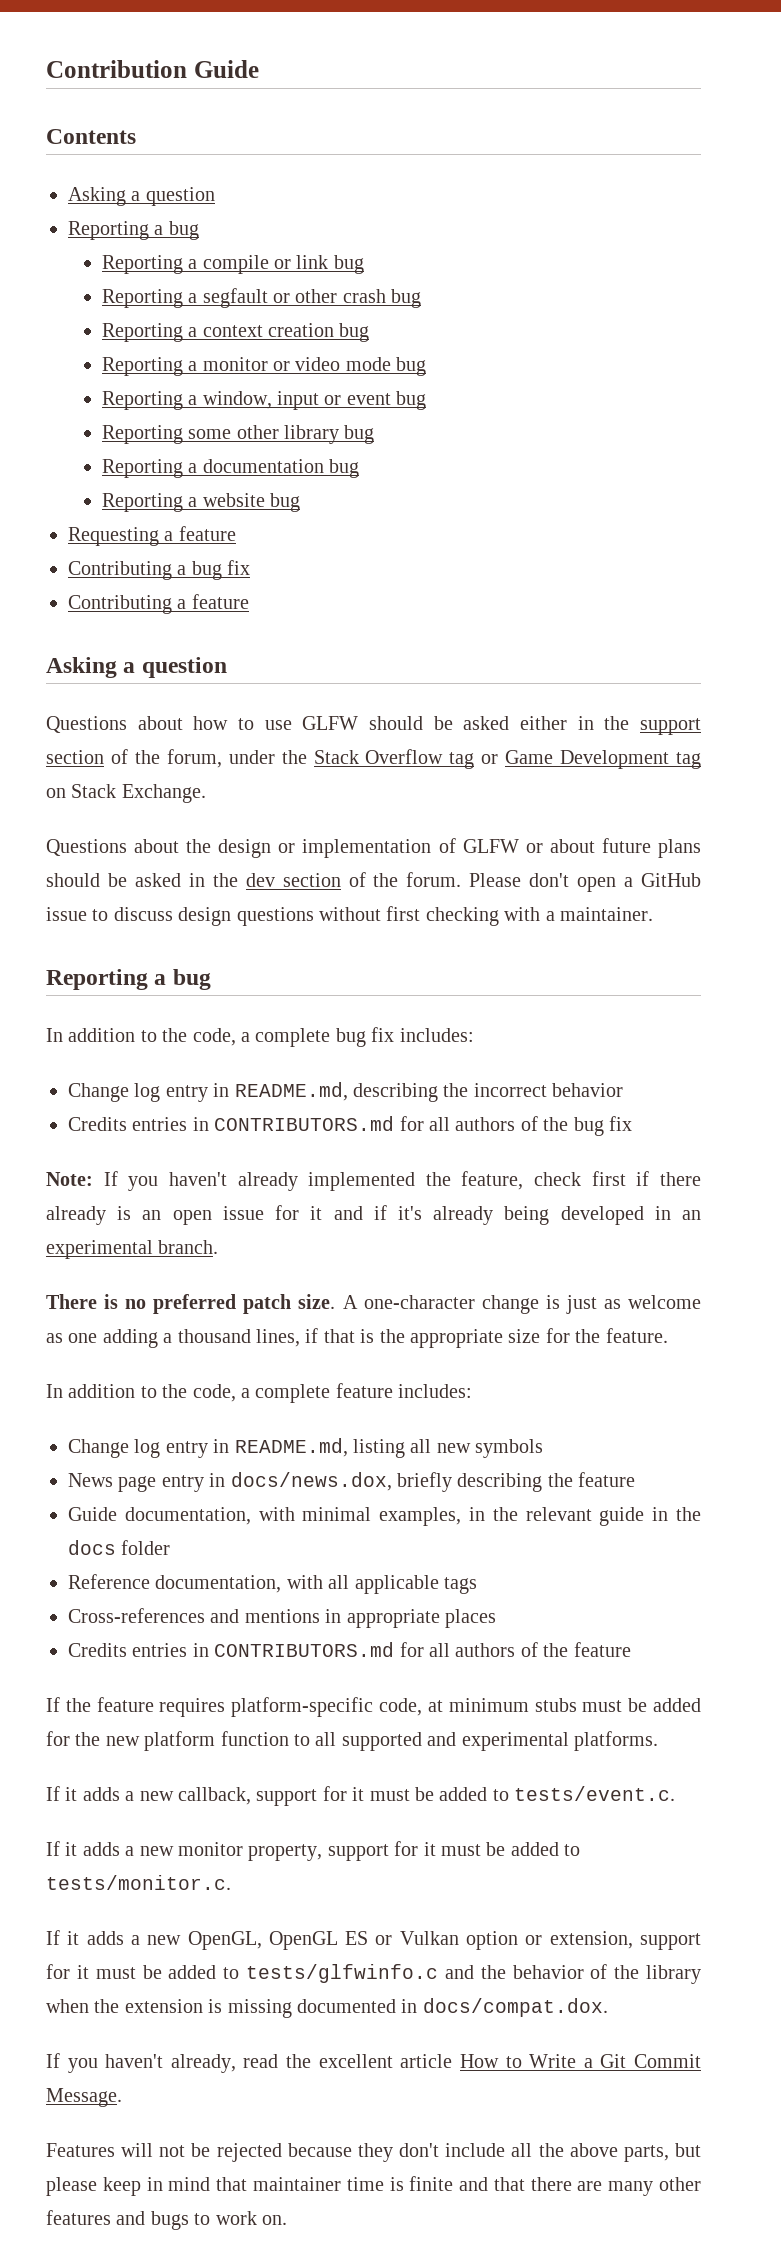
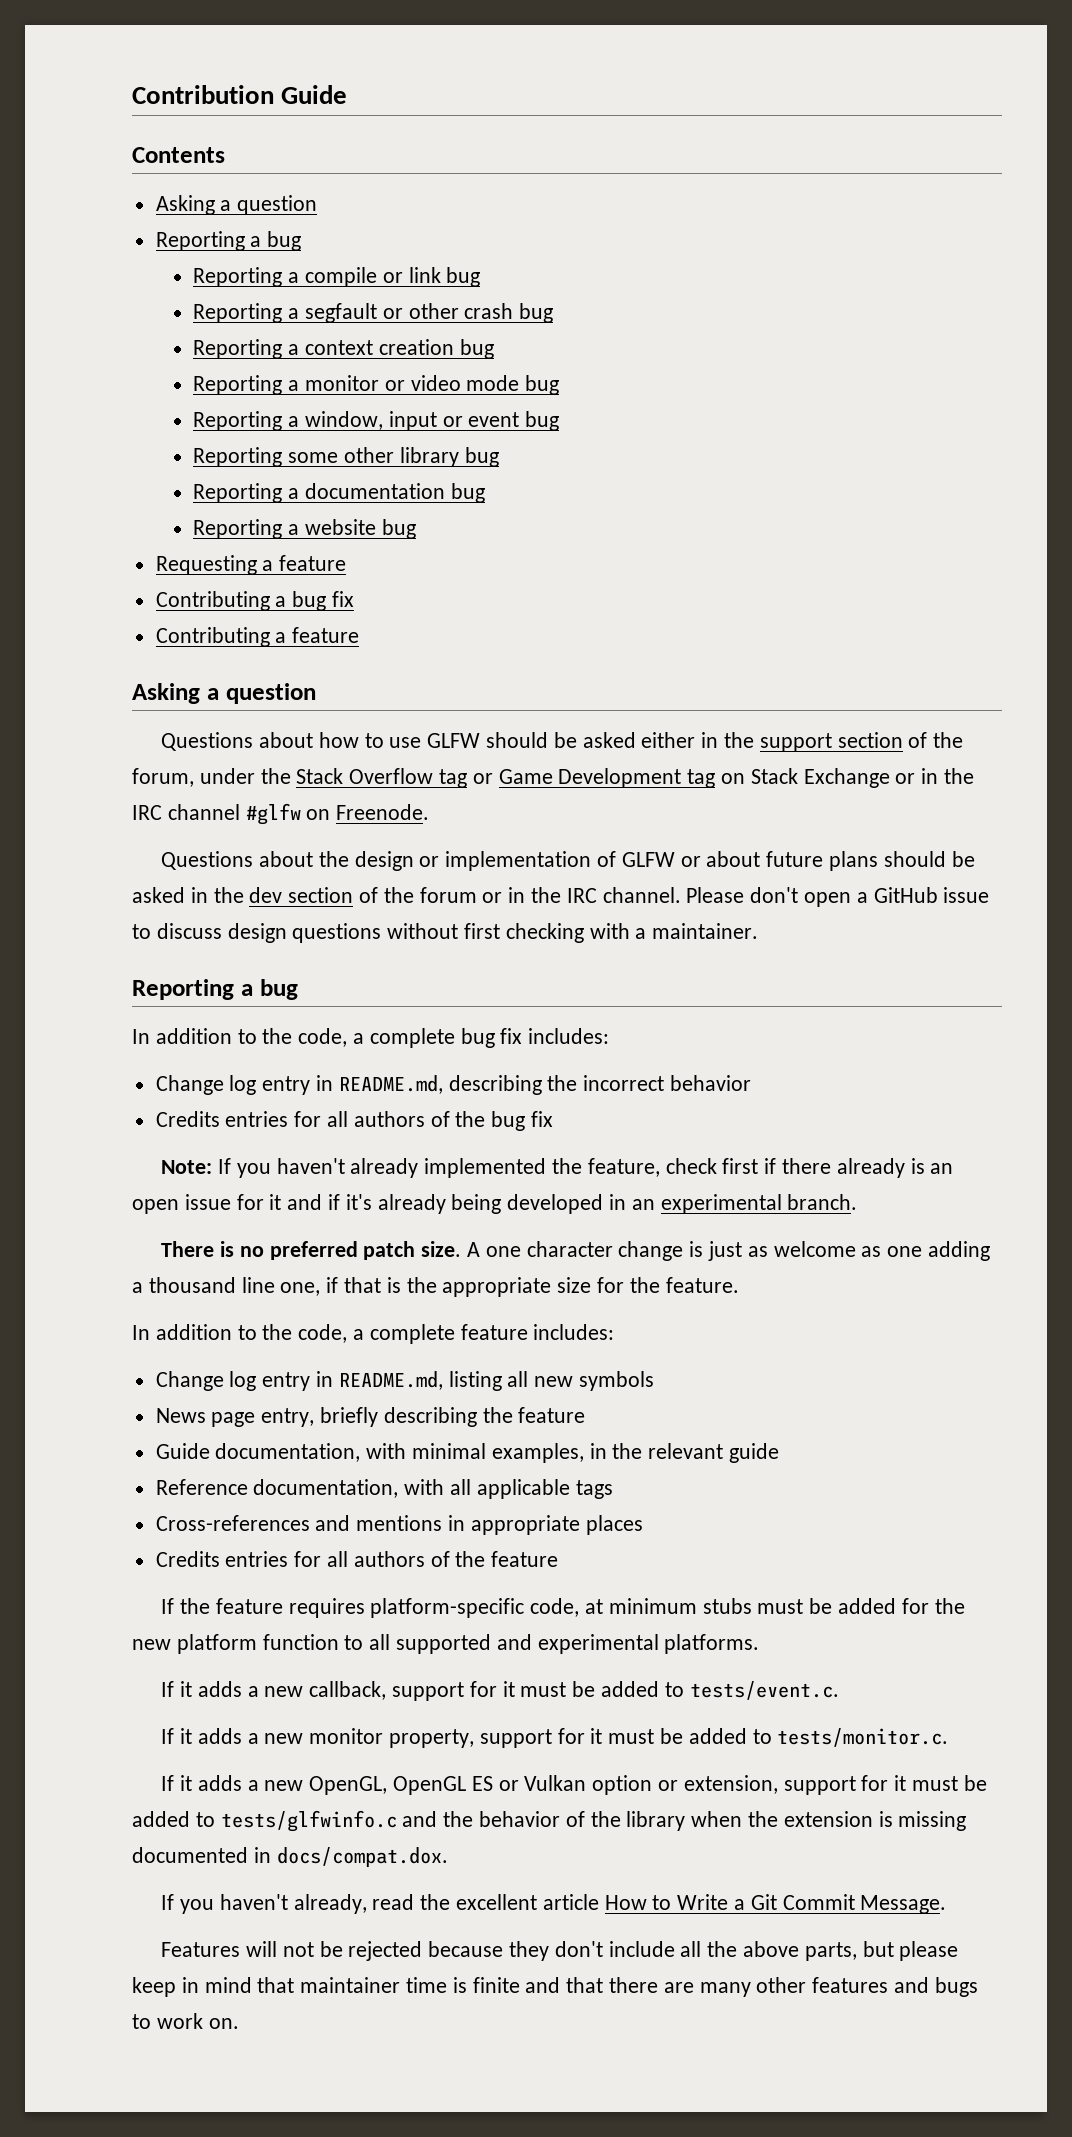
- Questions about how to use GLFW should be asked either in the support section of the forum, under the Stack Overflow tag or Game Development tag on Stack Exchange.
+ Questions about how to use GLFW should be asked either in the support section of the forum, under the Stack Overflow tag or Game Development tag on Stack Exchange or in the IRC channel #glfw on Freenode.
- Questions about the design or implementation of GLFW or about future plans should be asked in the dev section of the forum.
+ Questions about the design or implementation of GLFW or about future plans should be asked in the dev section of the forum or in the IRC channel.
- Credits entries in CONTRIBUTORS.md for all authors of the bug fix
+ Credits entries for all authors of the bug fix
- A one-character change is just as welcome as one adding a thousand lines, if that is the appropriate size for the feature.
+ A one character change is just as welcome as one adding a thousand line one, if that is the appropriate size for the feature.
- News page entry in docs/news.dox, briefly describing the feature
+ News page entry, briefly describing the feature
- Guide documentation, with minimal examples, in the relevant guide in the docs folder
+ Guide documentation, with minimal examples, in the relevant guide
- Credits entries in CONTRIBUTORS.md for all authors of the feature
+ Credits entries for all authors of the feature

